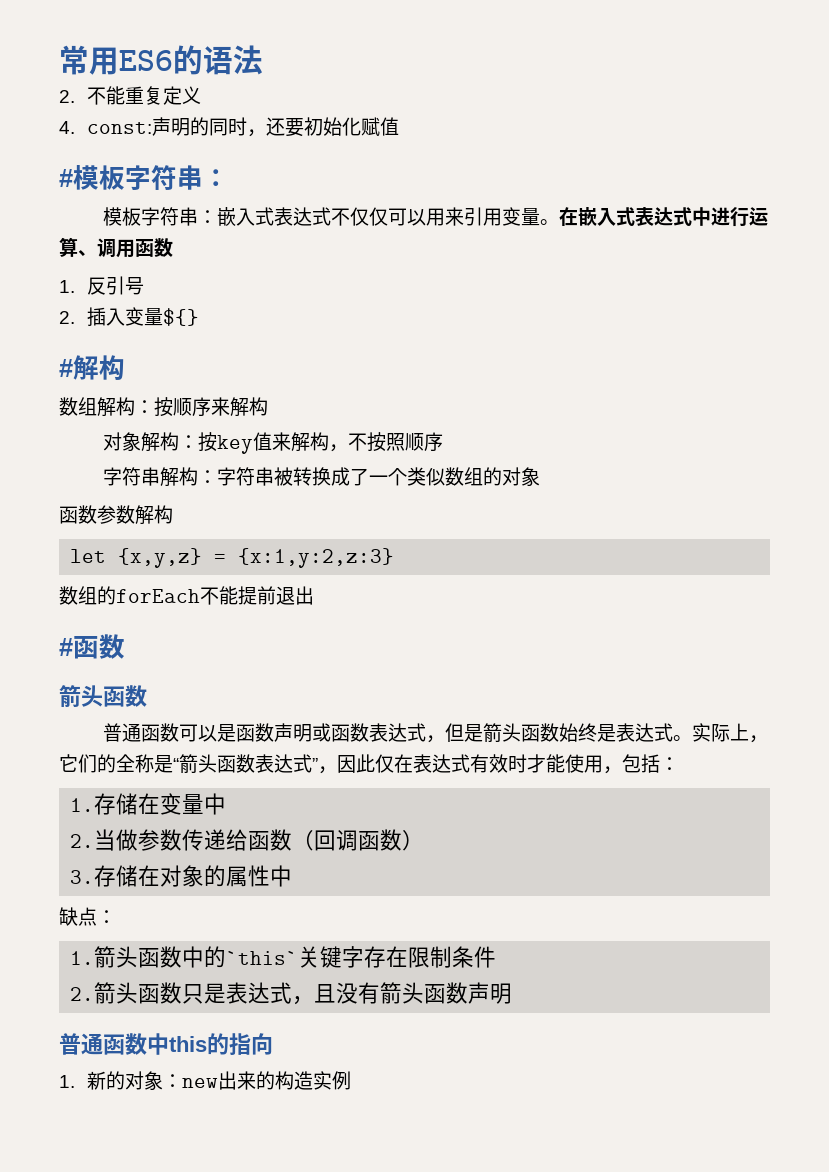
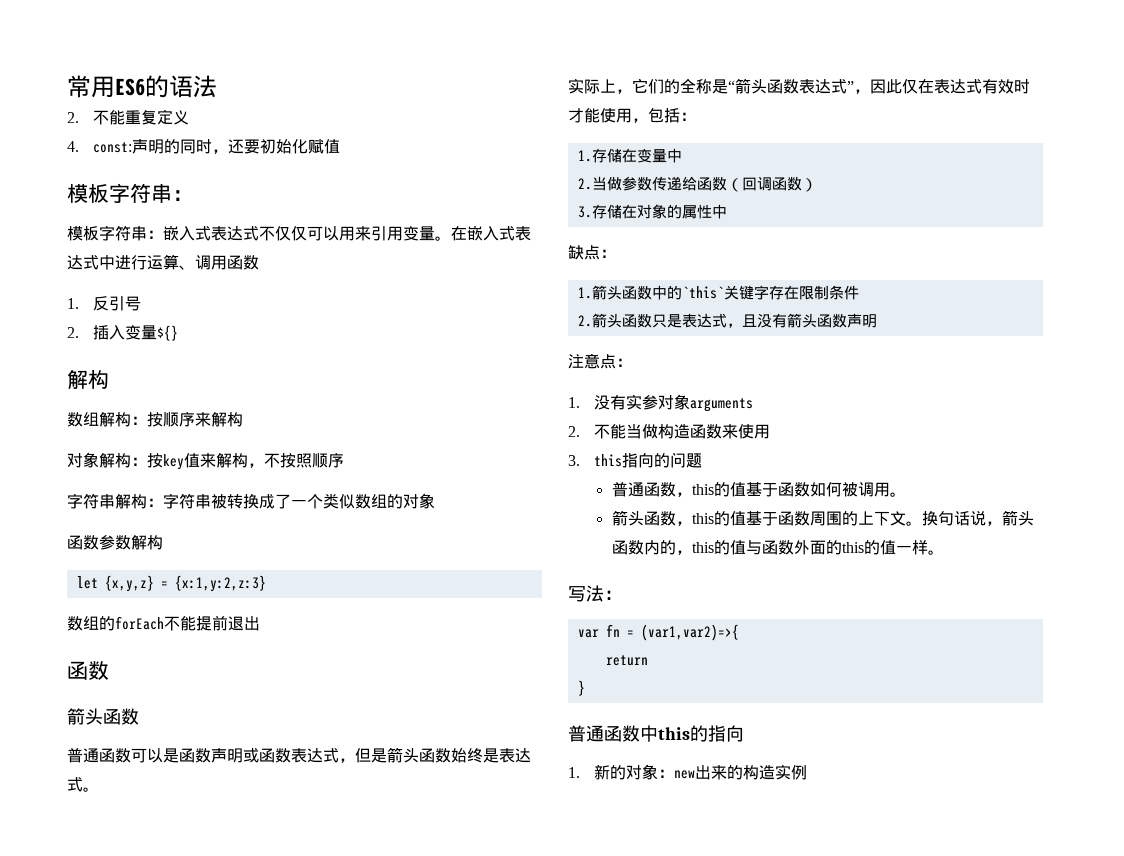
  4. const:声明的同时，还要初始化赋值
- #模板字符串：
+ 模板字符串：
  2.插入变量${}
- #解构
+ 解构
  数组的forEach不能提前退出
- #函数
+ 函数
- 普通函数可以是函数声明或函数表达式，但是箭头函数始终是表达式。实际上，它们的全称是“箭头函数表达式”，因此仅在表达式有效时才能使用，包括：
+ 普通函数可以是函数声明或函数表达式，但是箭头函数始终是表达式。
+ 实际上，它们的全称是“箭头函数表达式”，因此仅在表达式有效时才能使用，包括：
+ 注意点：
+ 1.没有实参对象arguments
+ 2.不能当做构造函数来使用
+ 3. this指向的问题
+ 普通函数，this的值基于函数如何被调用。
+ 箭头函数，this的值基于函数周围的上下文。换句话说，箭头函数内的，this的值与函数外面的this的值一样。
+ 写法：
+ var fn = (var1,var2)=>{
+ return
+ }

